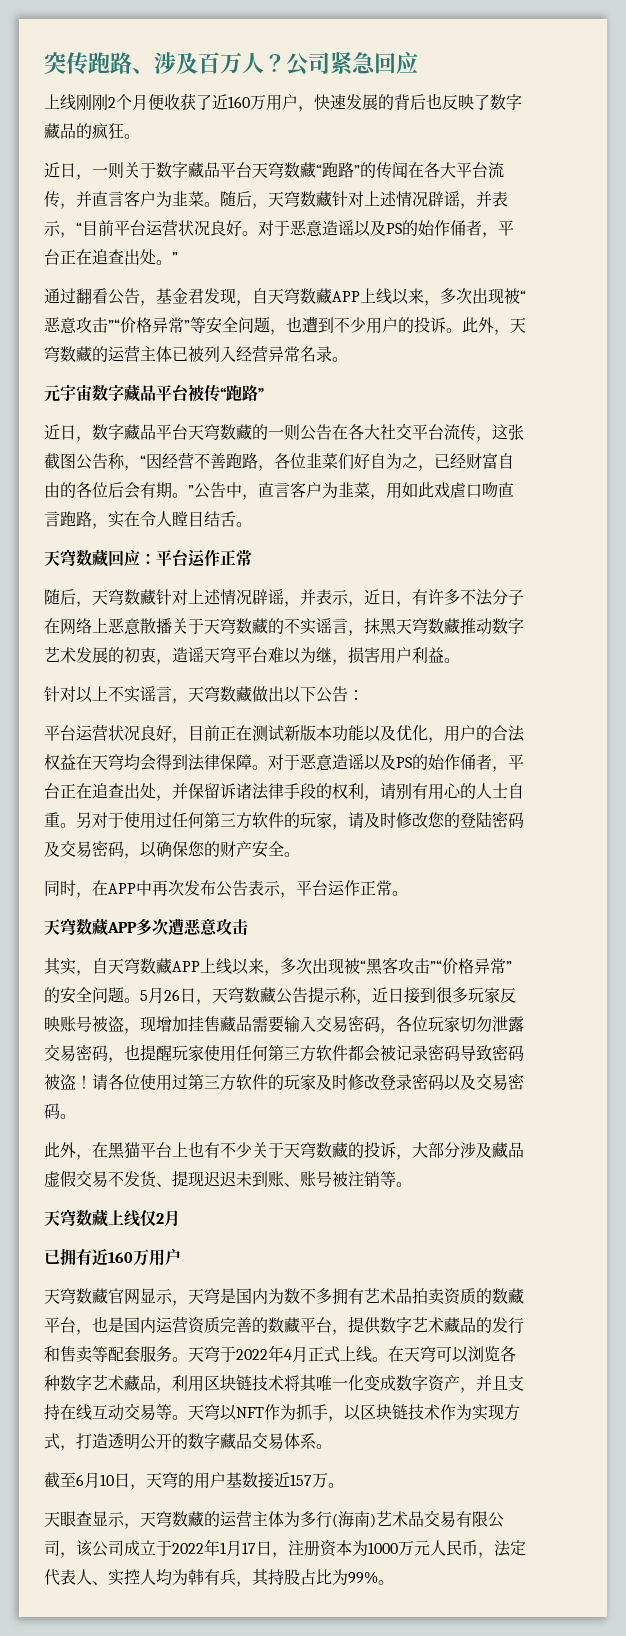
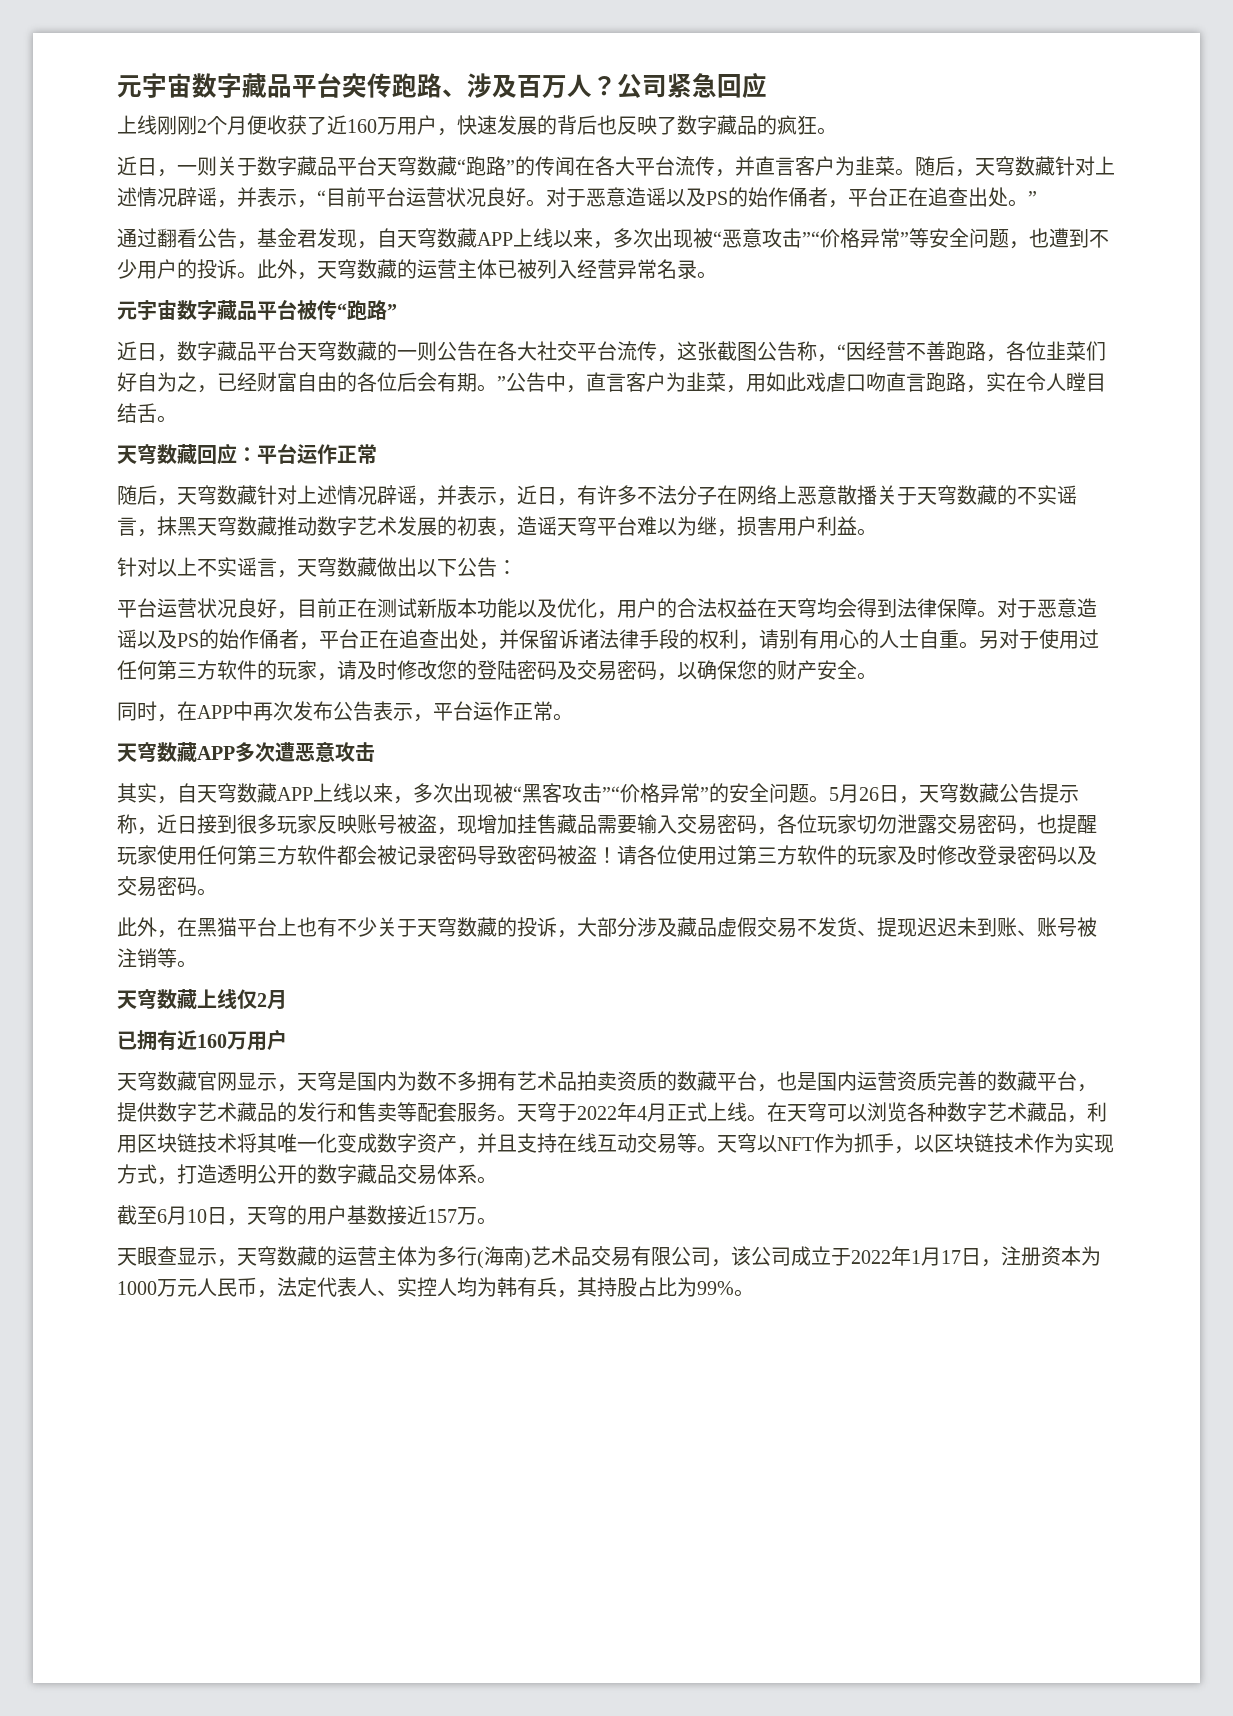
- 突传跑路、涉及百万人？
+ 元宇宙数字藏品平台突传跑路、涉及百万人？

